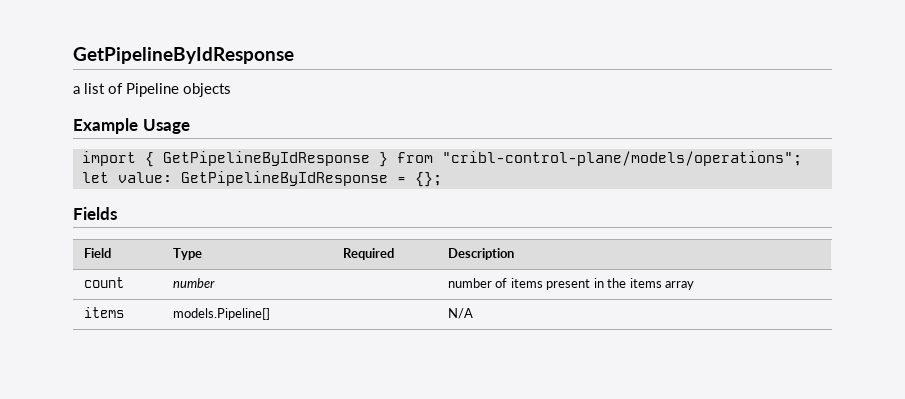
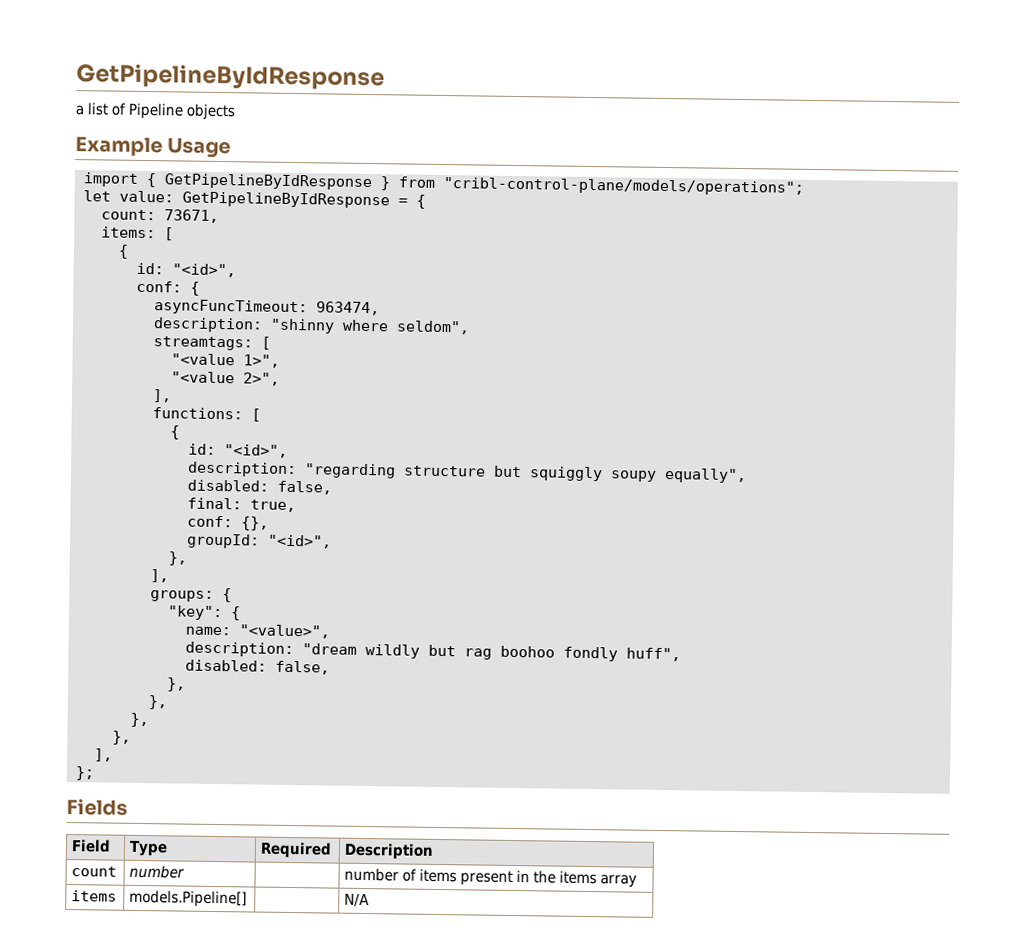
- let value: GetPipelineByIdResponse = {};
+ let value: GetPipelineByIdResponse = {
+ count: 73671,
+ items: [
+ {
+ id: "<id>",
+ conf: {
+ asyncFuncTimeout: 963474,
+ description: "shinny where seldom",
+ streamtags: [
+ "<value 1>",
+ "<value 2>",
+ ],
+ functions: [
+ {
+ id: "<id>",
+ description: "regarding structure but squiggly soupy equally",
+ disabled: false,
+ final: true,
+ conf: {},
+ groupId: "<id>",
+ },
+ ],
+ groups: {
+ "key": {
+ name: "<value>",
+ description: "dream wildly but rag boohoo fondly huff",
+ disabled: false,
+ },
+ },
+ },
+ },
+ ],
+ };

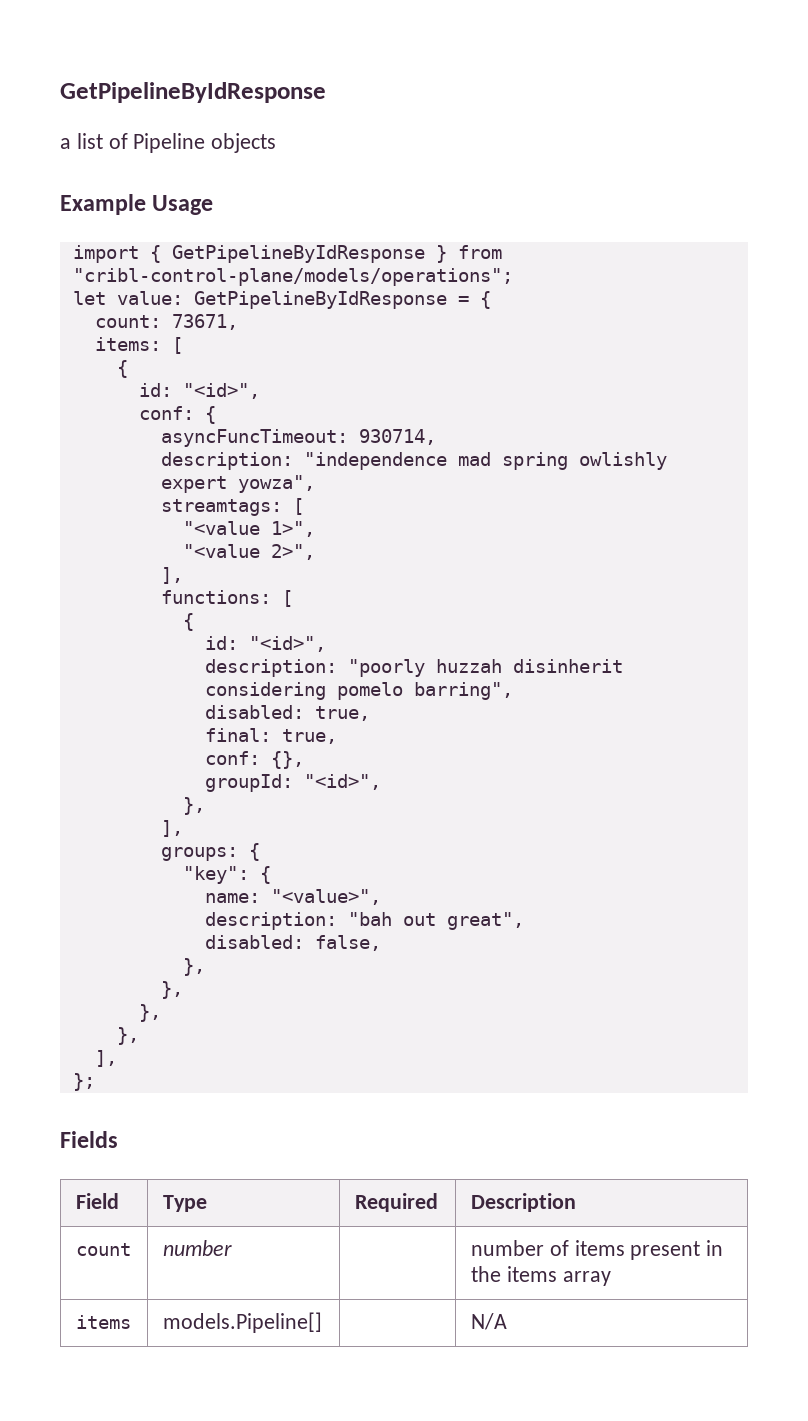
- asyncFuncTimeout: 963474,
- description: "shinny where seldom",
+ asyncFuncTimeout: 930714,
+ description: "independence mad spring owlishly expert yowza",
- description: "regarding structure but squiggly soupy equally",
- disabled: false,
+ description: "poorly huzzah disinherit considering pomelo barring",
+ disabled: true,
- description: "dream wildly but rag boohoo fondly huff",
+ description: "bah out great",

